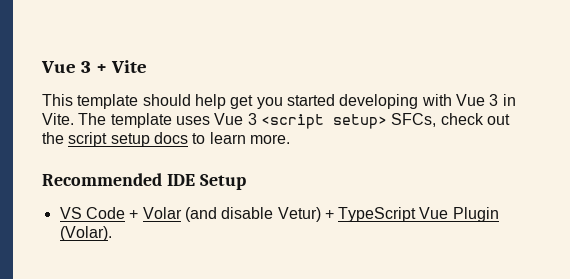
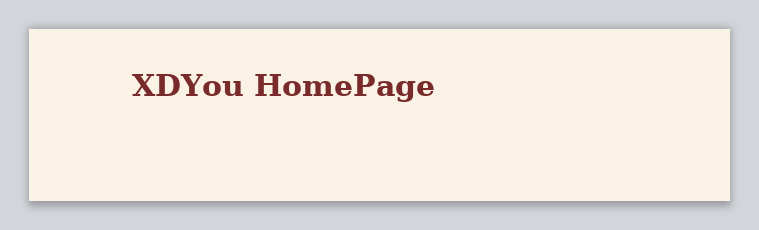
- Vue 3 + Vite
- This template should help get you started developing with Vue 3 in Vite. The template uses Vue 3 <script setup> SFCs, check out the script setup docs to learn more.
- Recommended IDE Setup
- VS Code + Volar (and disable Vetur) + TypeScript Vue Plugin (Volar).
+ XDYou HomePage

